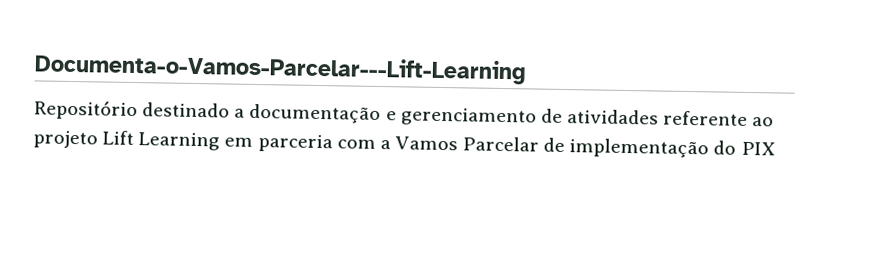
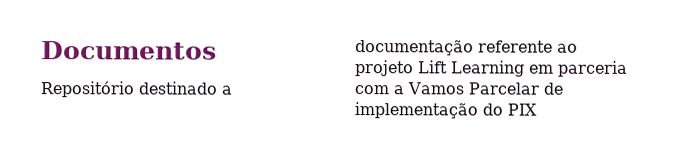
- Documenta-o-Vamos-Parcelar---Lift-Learning
+ Documentos
- Repositório destinado a documentação e gerenciamento de atividades referente ao projeto Lift Learning em parceria com a Vamos Parcelar de implementação do PIX
+ Repositório destinado a documentação referente ao projeto Lift Learning em parceria com a Vamos Parcelar de implementação do PIX

